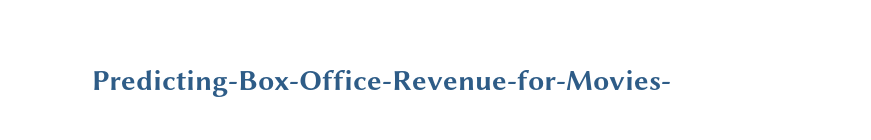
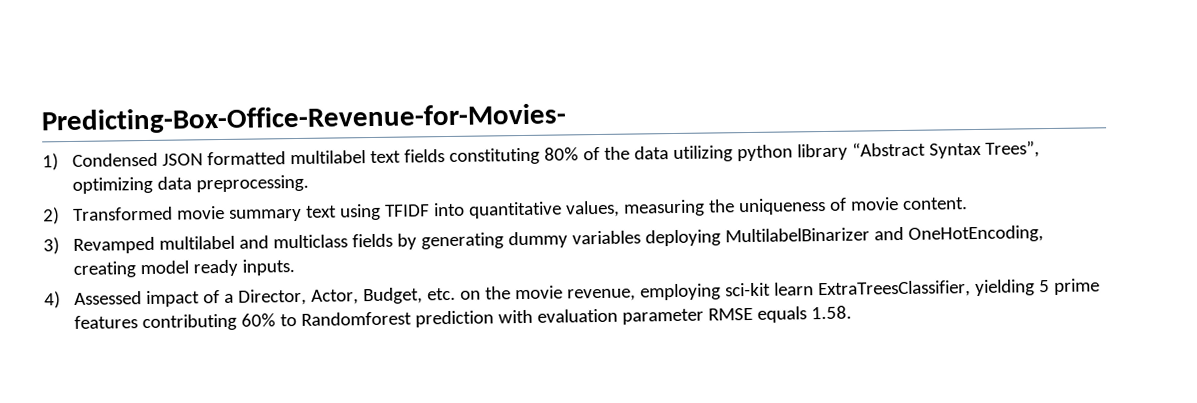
+ 1) Condensed JSON formatted multilabel text fields constituting 80% of the data utilizing python library “Abstract Syntax Trees”, optimizing data preprocessing.
+ 2) Transformed movie summary text using TFIDF into quantitative values, measuring the uniqueness of movie content.
+ 3) Revamped multilabel and multiclass fields by generating dummy variables deploying MultilabelBinarizer and OneHotEncoding, creating model ready inputs.
+ 4) Assessed impact of a Director, Actor, Budget, etc. on the movie revenue, employing sci-kit learn ExtraTreesClassifier, yielding 5 prime features contributing 60% to Randomforest prediction with evaluation parameter RMSE equals 1.58.

